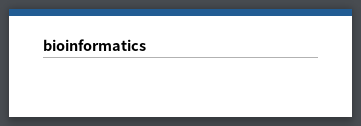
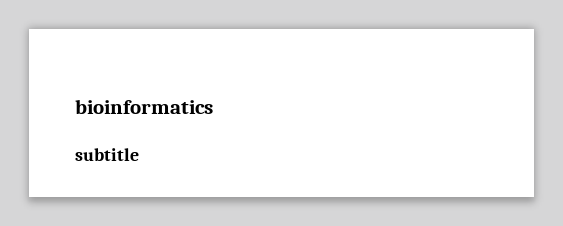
+ subtitle

